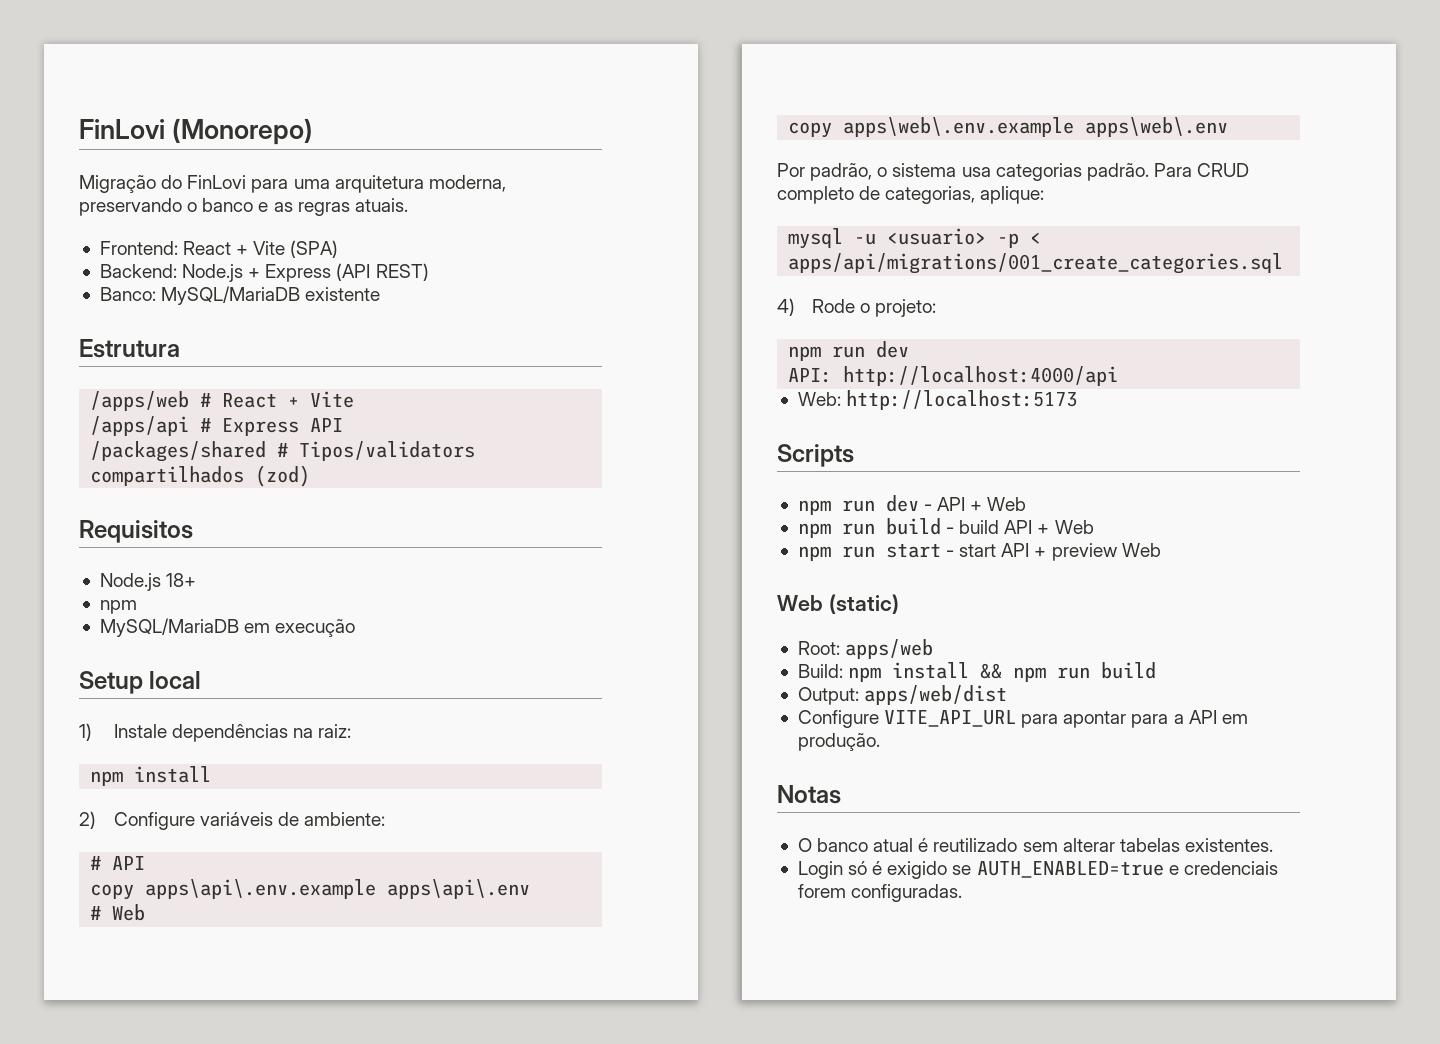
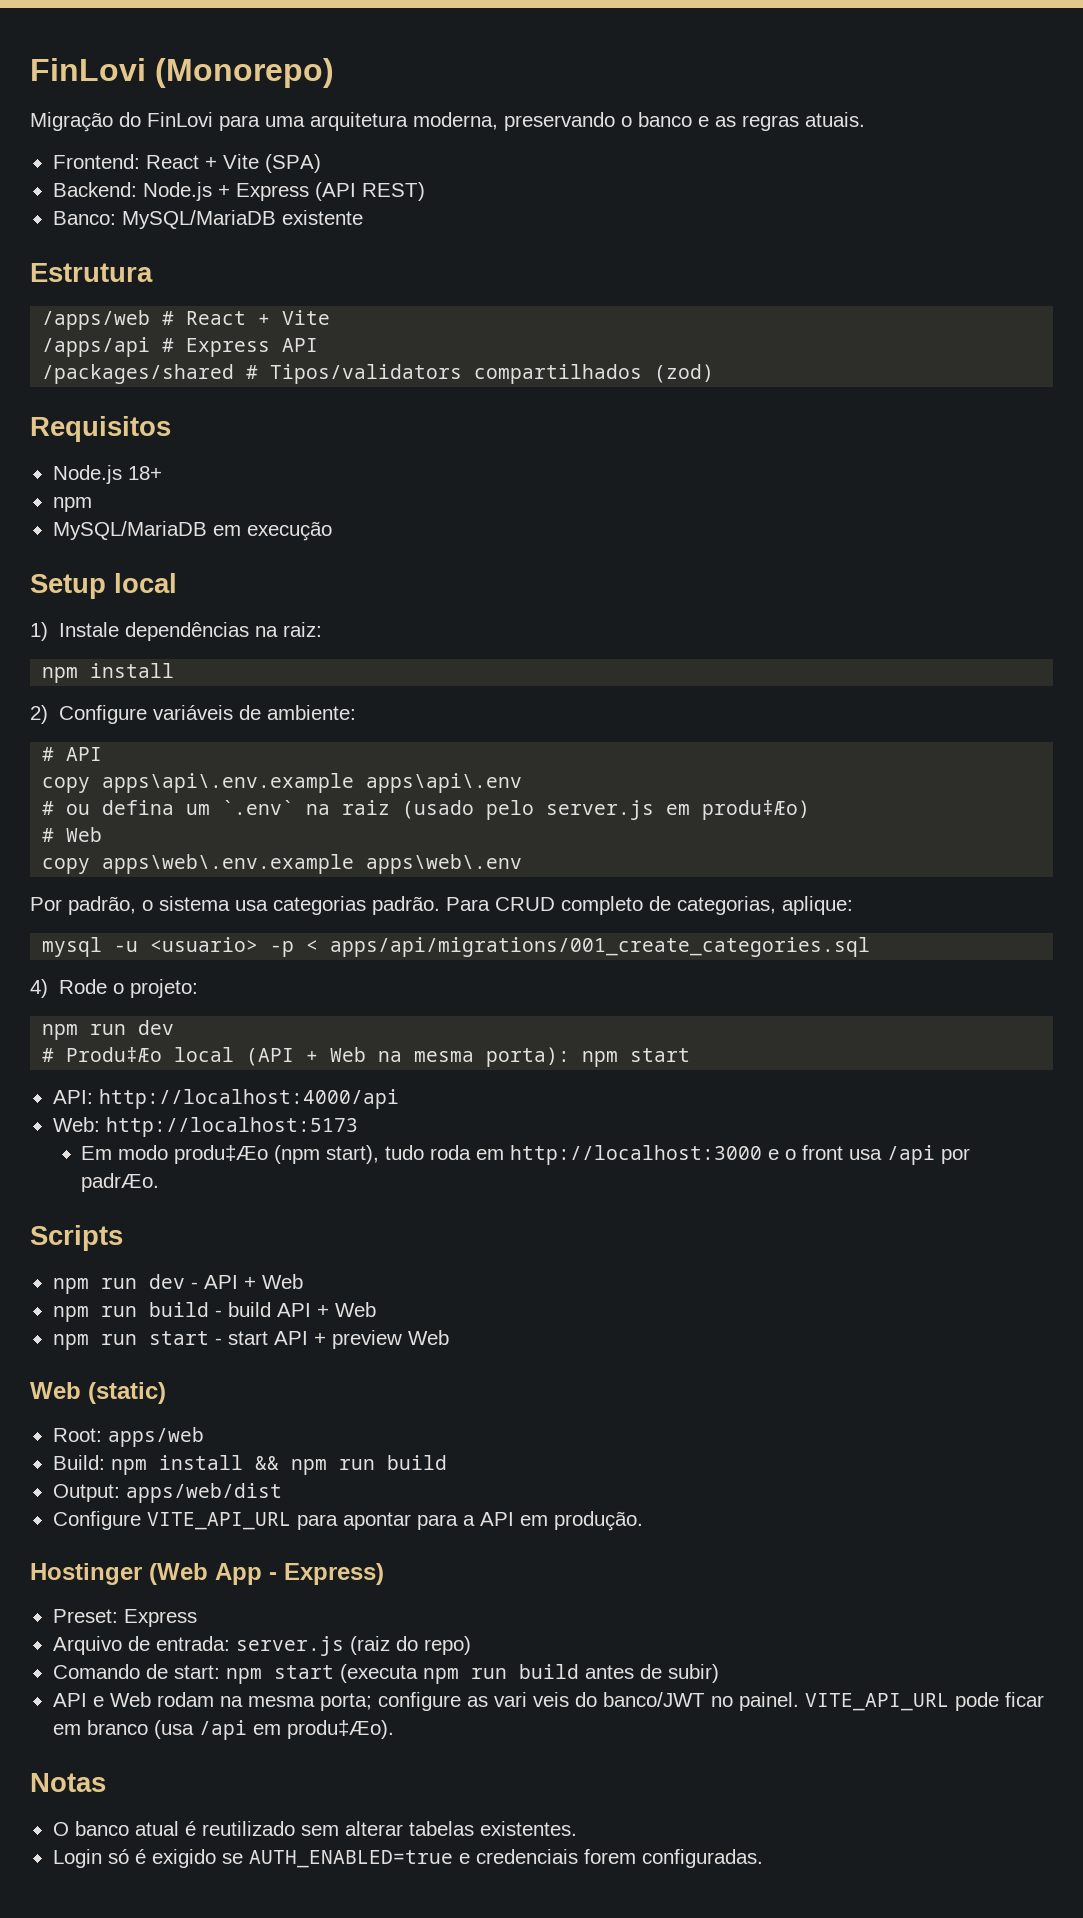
+ # ou defina um `.env` na raiz (usado pelo server.js em produ‡Æo)
+ # Produ‡Æo local (API + Web na mesma porta): npm start
  API: http://localhost:4000/api
  Web: http://localhost:5173
+ Em modo produ‡Æo (npm start), tudo roda em http://localhost:3000 e o front usa /api por padrÆo.
+ Hostinger (Web App - Express)
+ Preset: Express
+ Arquivo de entrada: server.js (raiz do repo)
+ Comando de start: npm start (executa npm run build antes de subir)
+ API e Web rodam na mesma porta; configure as vari veis do banco/JWT no painel. VITE_API_URL pode ficar em branco (usa /api em produ‡Æo).

